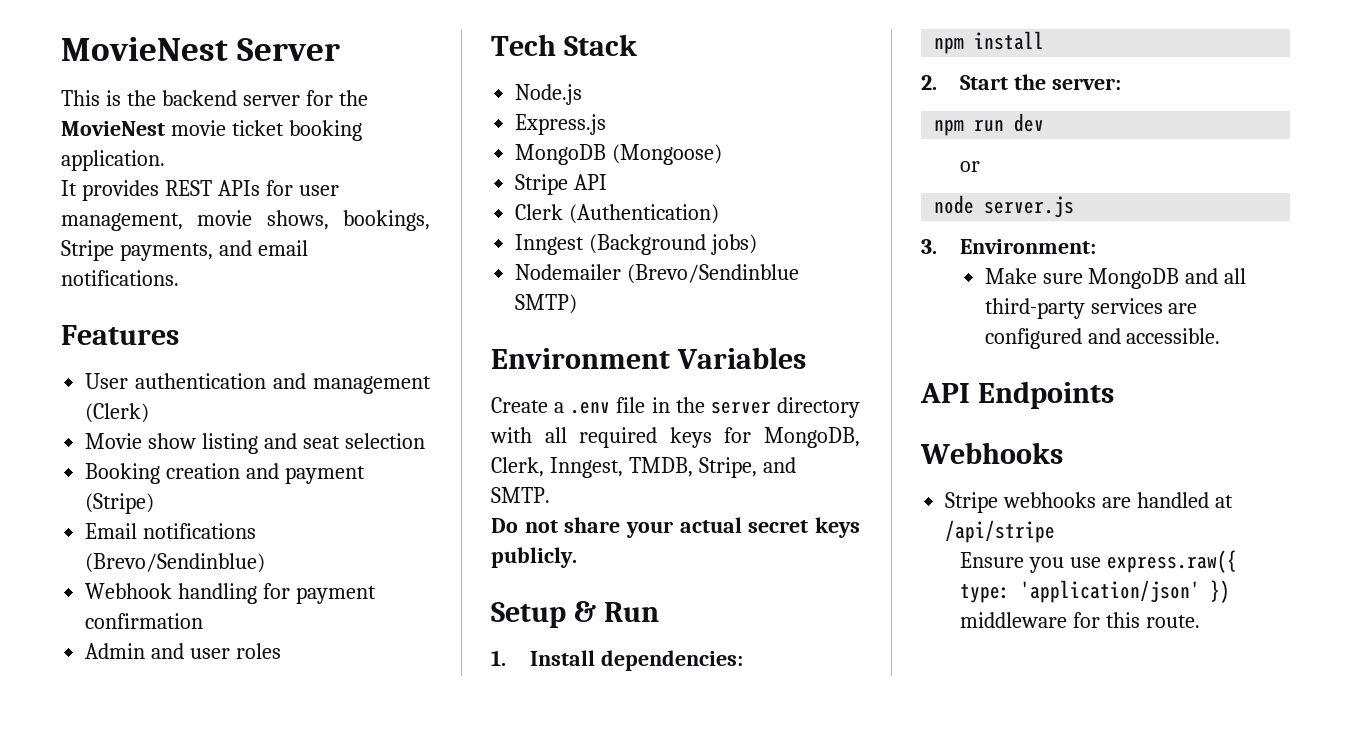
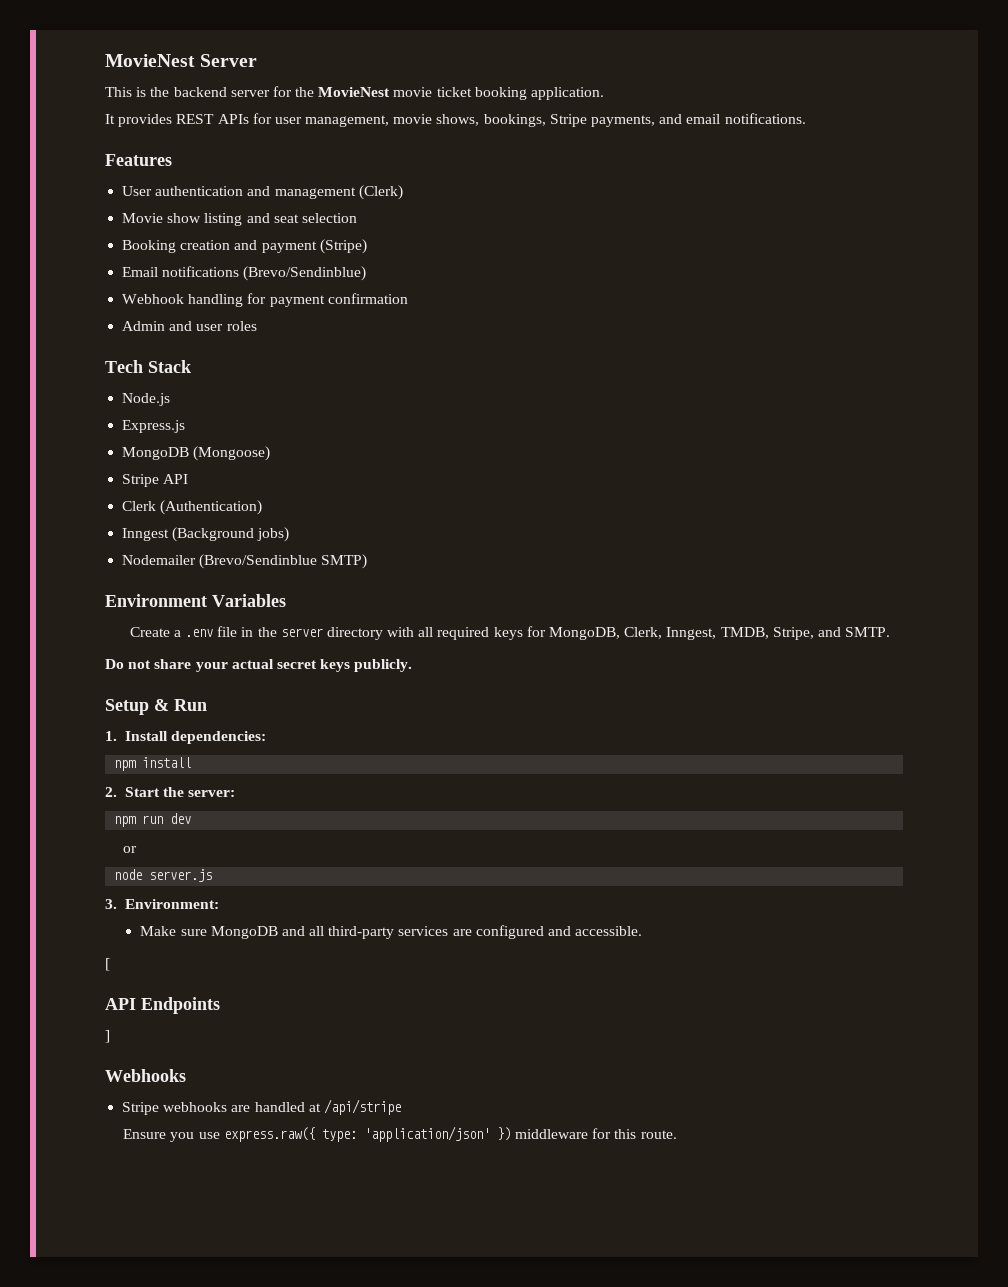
+ [
+ ]

